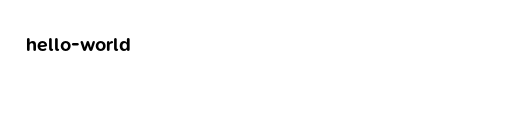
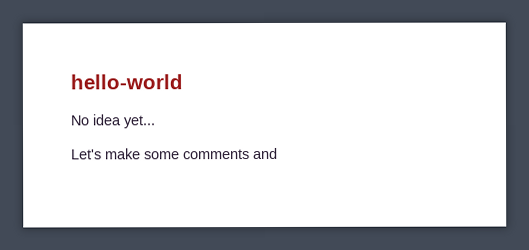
+ No idea yet...
+ Let's make some comments and

